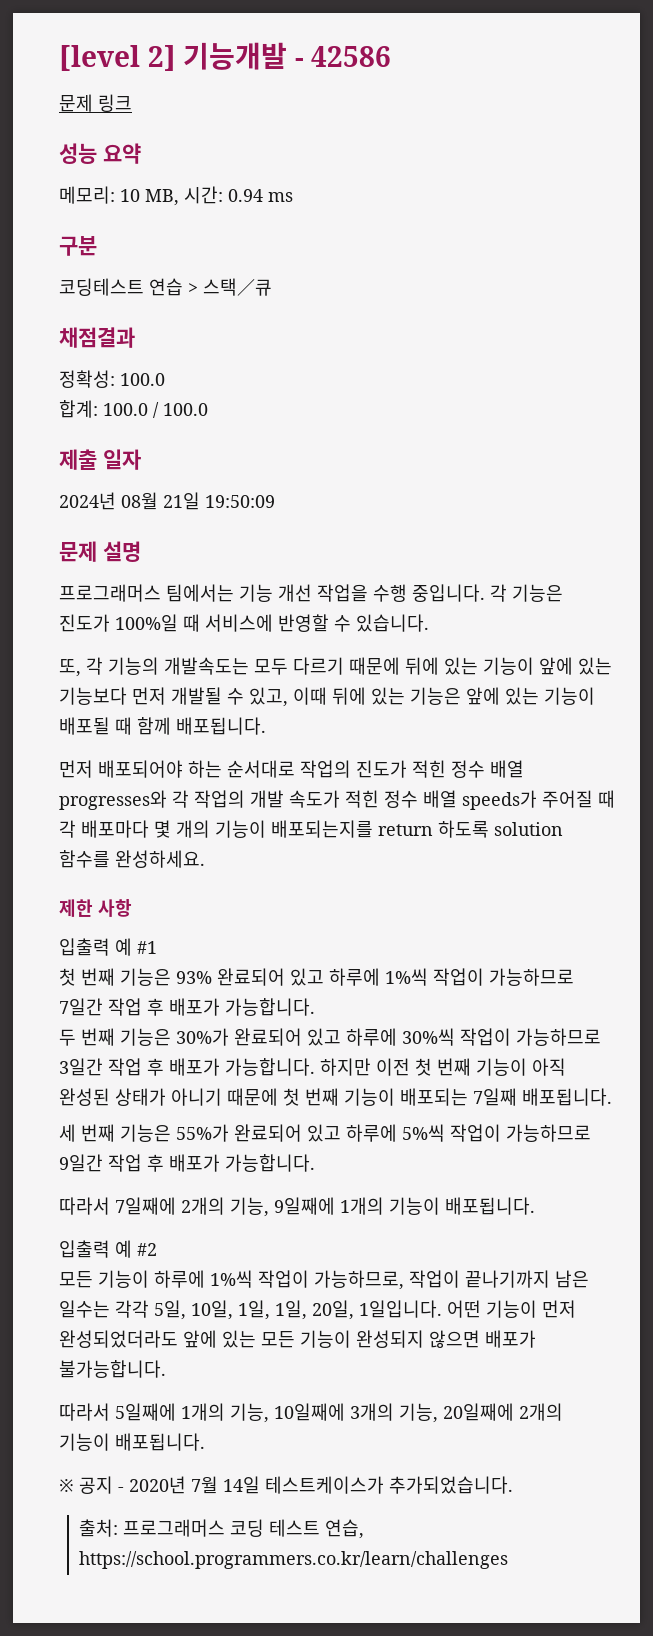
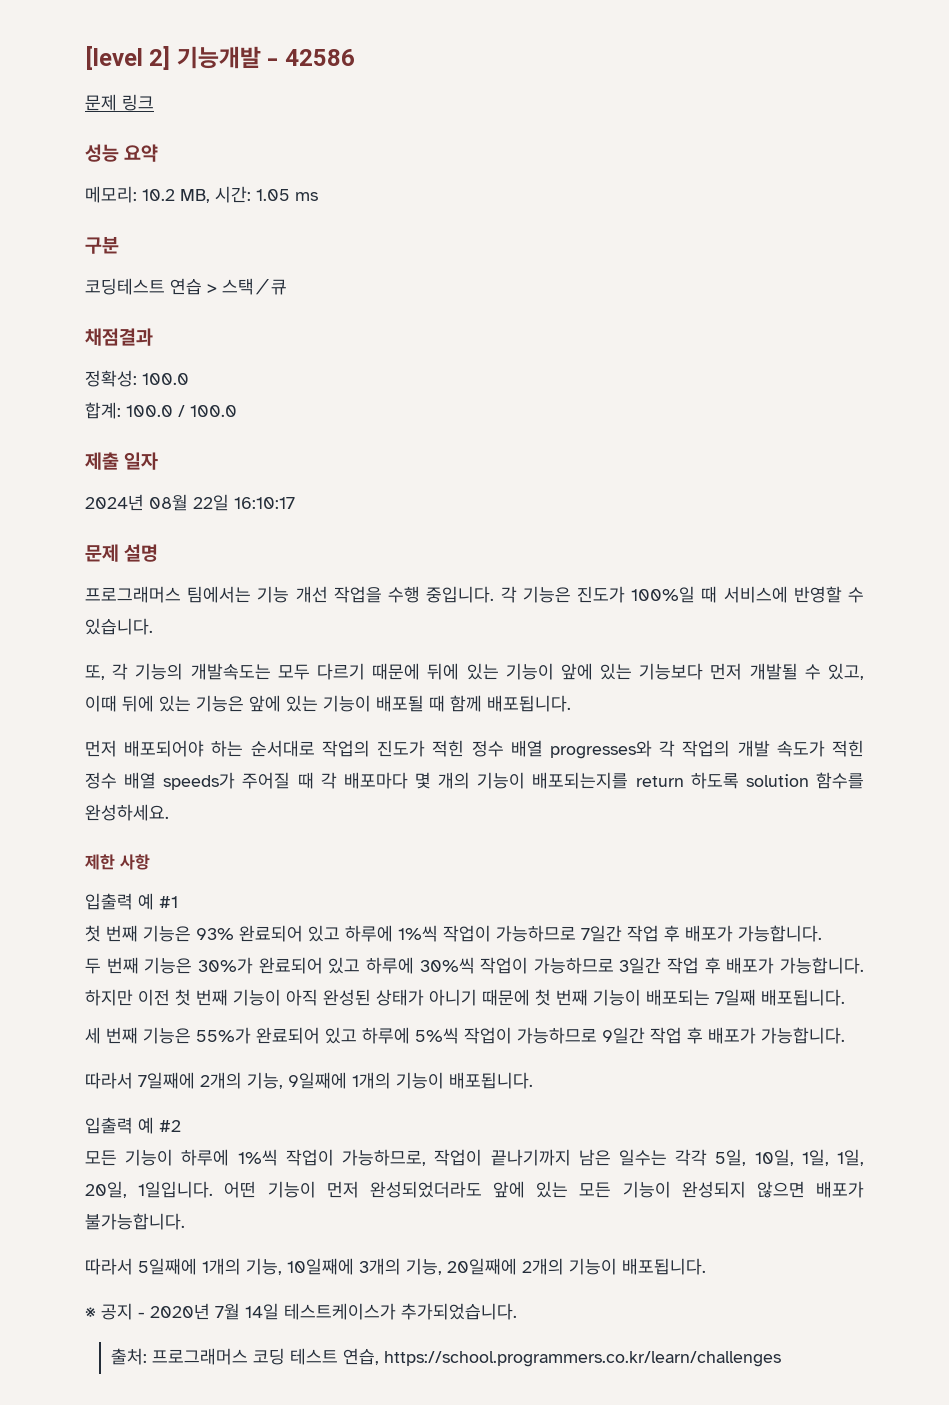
- 메모리: 10 MB, 시간: 0.94 ms
+ 메모리: 10.2 MB, 시간: 1.05 ms
- 2024년 08월 21일 19:50:09
+ 2024년 08월 22일 16:10:17

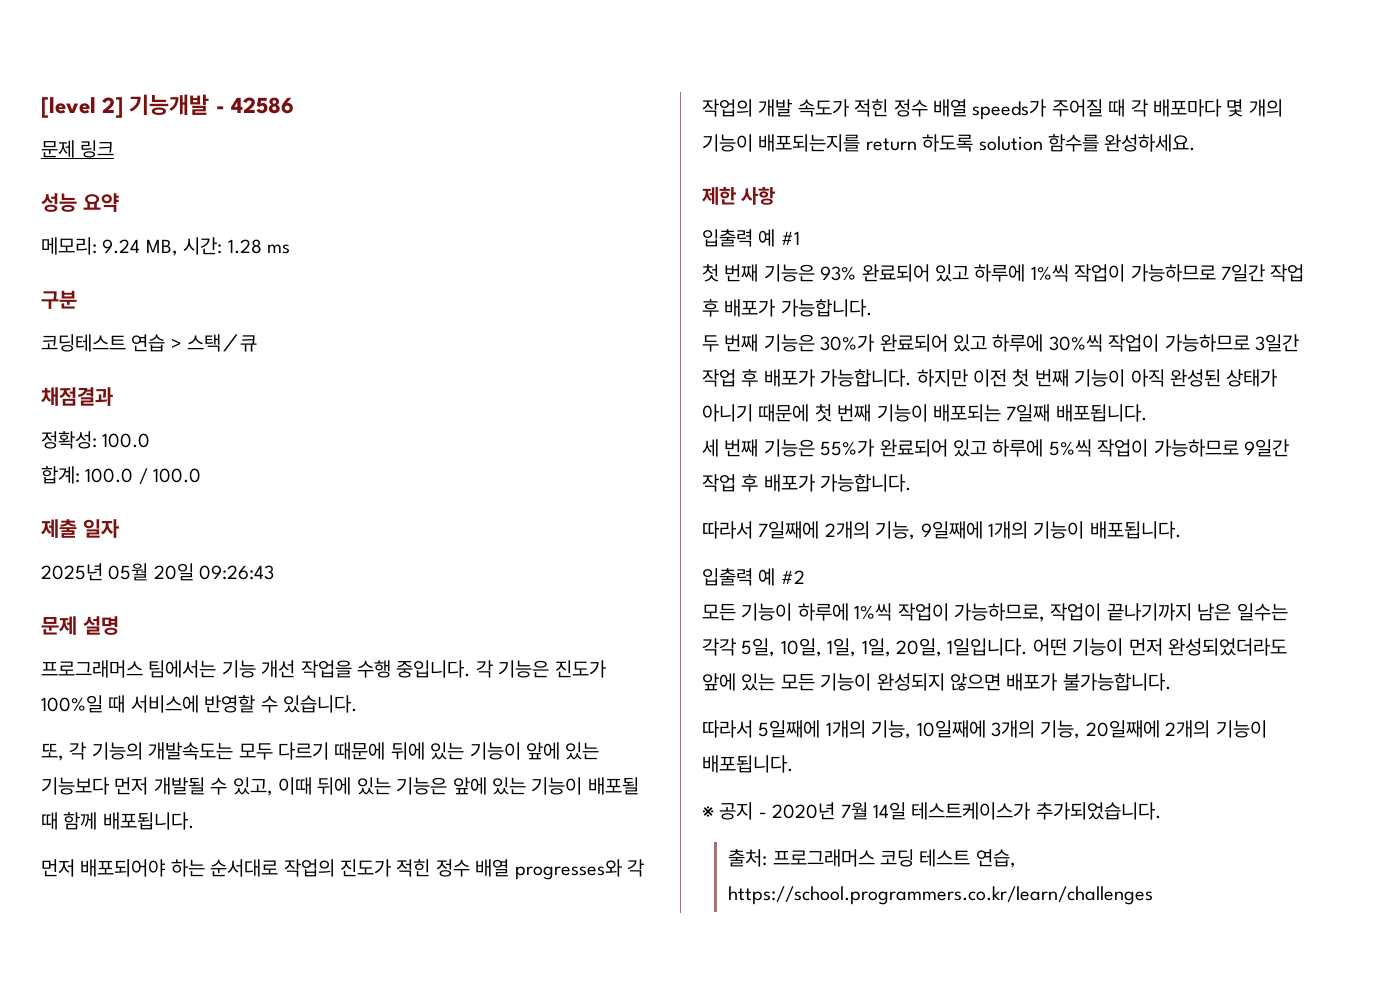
- 메모리: 10.2 MB, 시간: 1.05 ms
+ 메모리: 9.24 MB, 시간: 1.28 ms
- 2024년 08월 22일 16:10:17
+ 2025년 05월 20일 09:26:43

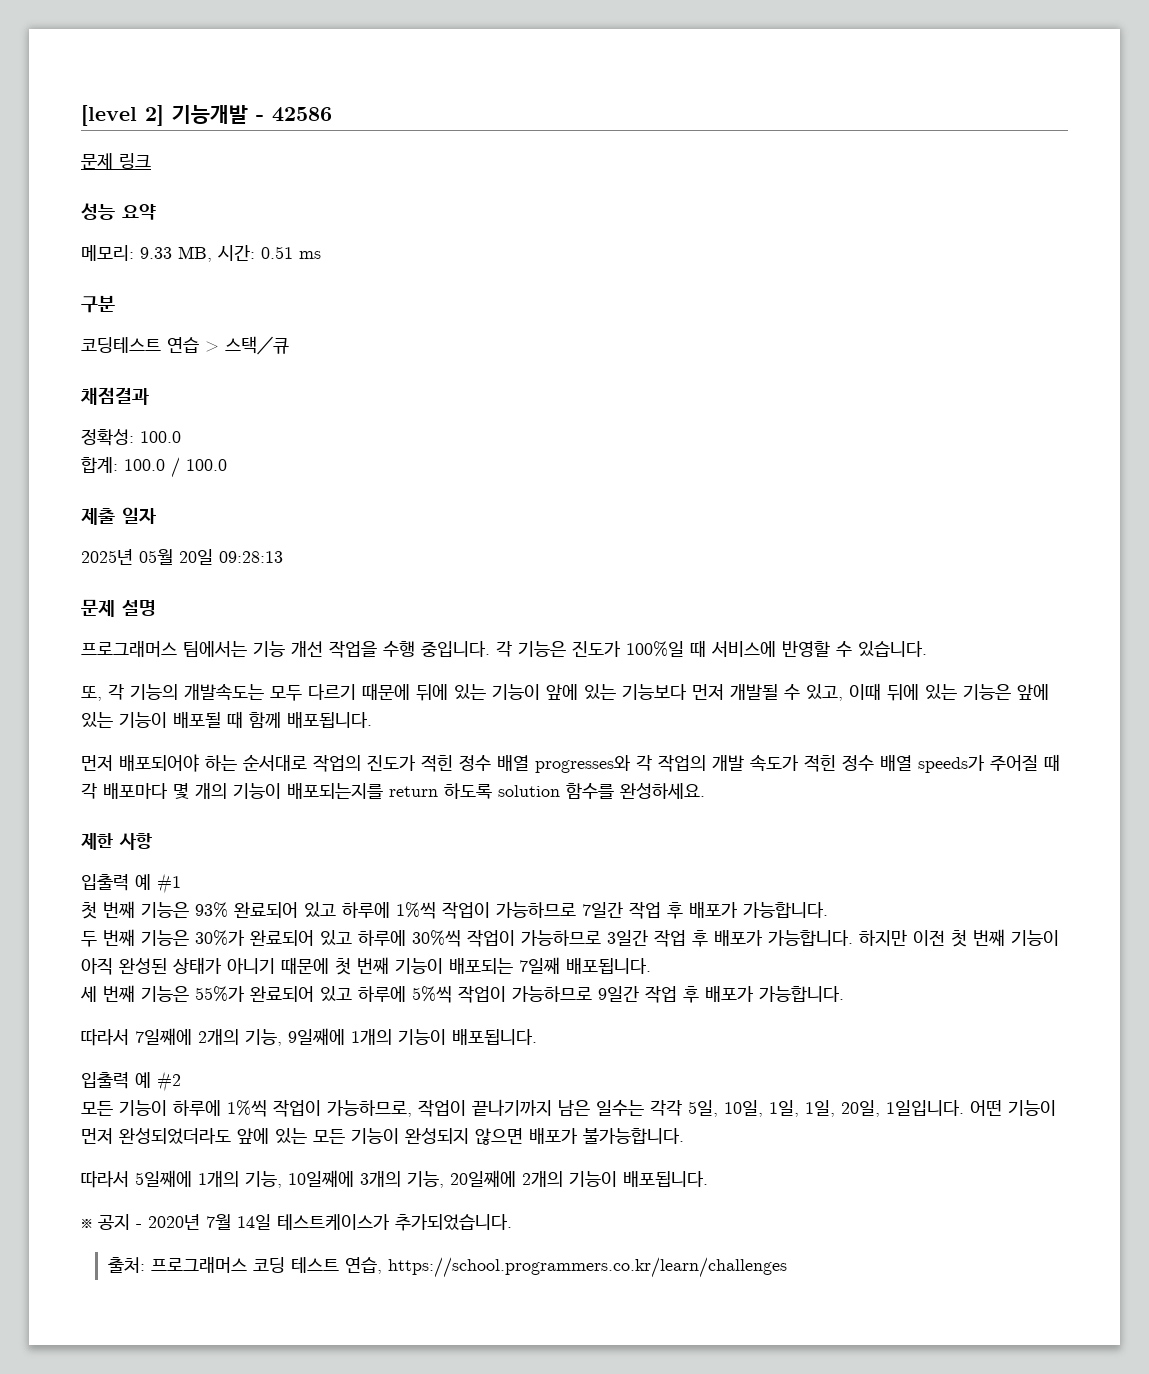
- 메모리: 9.24 MB, 시간: 1.28 ms
+ 메모리: 9.33 MB, 시간: 0.51 ms
- 2025년 05월 20일 09:26:43
+ 2025년 05월 20일 09:28:13

